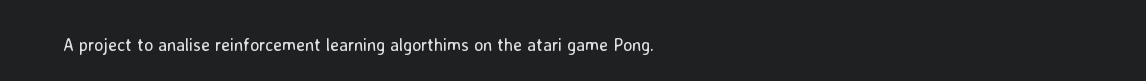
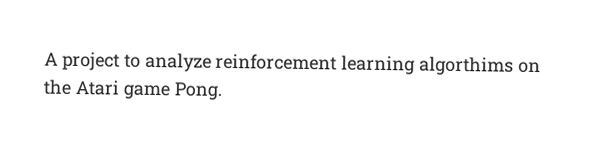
- A project to analise reinforcement learning algorthims on the atari game Pong.
+ A project to analyze reinforcement learning algorthims on the Atari game Pong.

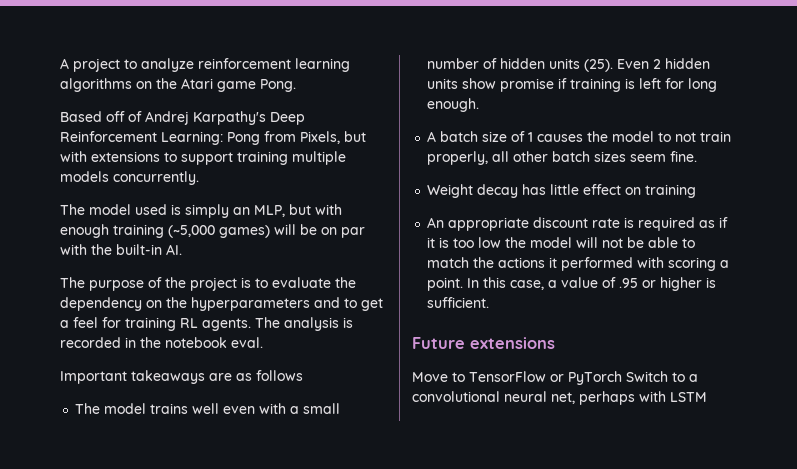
- A project to analyze reinforcement learning algorthims on the Atari game Pong.
+ A project to analyze reinforcement learning algorithms on the Atari game Pong.
+ Based off of Andrej Karpathy's Deep Reinforcement Learning: Pong from Pixels, but with extensions to support training multiple models concurrently.
+ The model used is simply an MLP, but with enough training (~5,000 games) will be on par with the built-in AI.
+ The purpose of the project is to evaluate the dependency on the hyperparameters and to get a feel for training RL agents. The analysis is recorded in the notebook eval.
+ Important takeaways are as follows
+ The model trains well even with a small number of hidden units (25). Even 2 hidden units show promise if training is left for long enough.
+ A batch size of 1 causes the model to not train properly, all other batch sizes seem fine.
+ Weight decay has little effect on training
+ An appropriate discount rate is required as if it is too low the model will not be able to match the actions it performed with scoring a point. In this case, a value of .95 or higher is sufficient.
+ Future extensions
+ Move to TensorFlow or PyTorch Switch to a convolutional neural net, perhaps with LSTM

